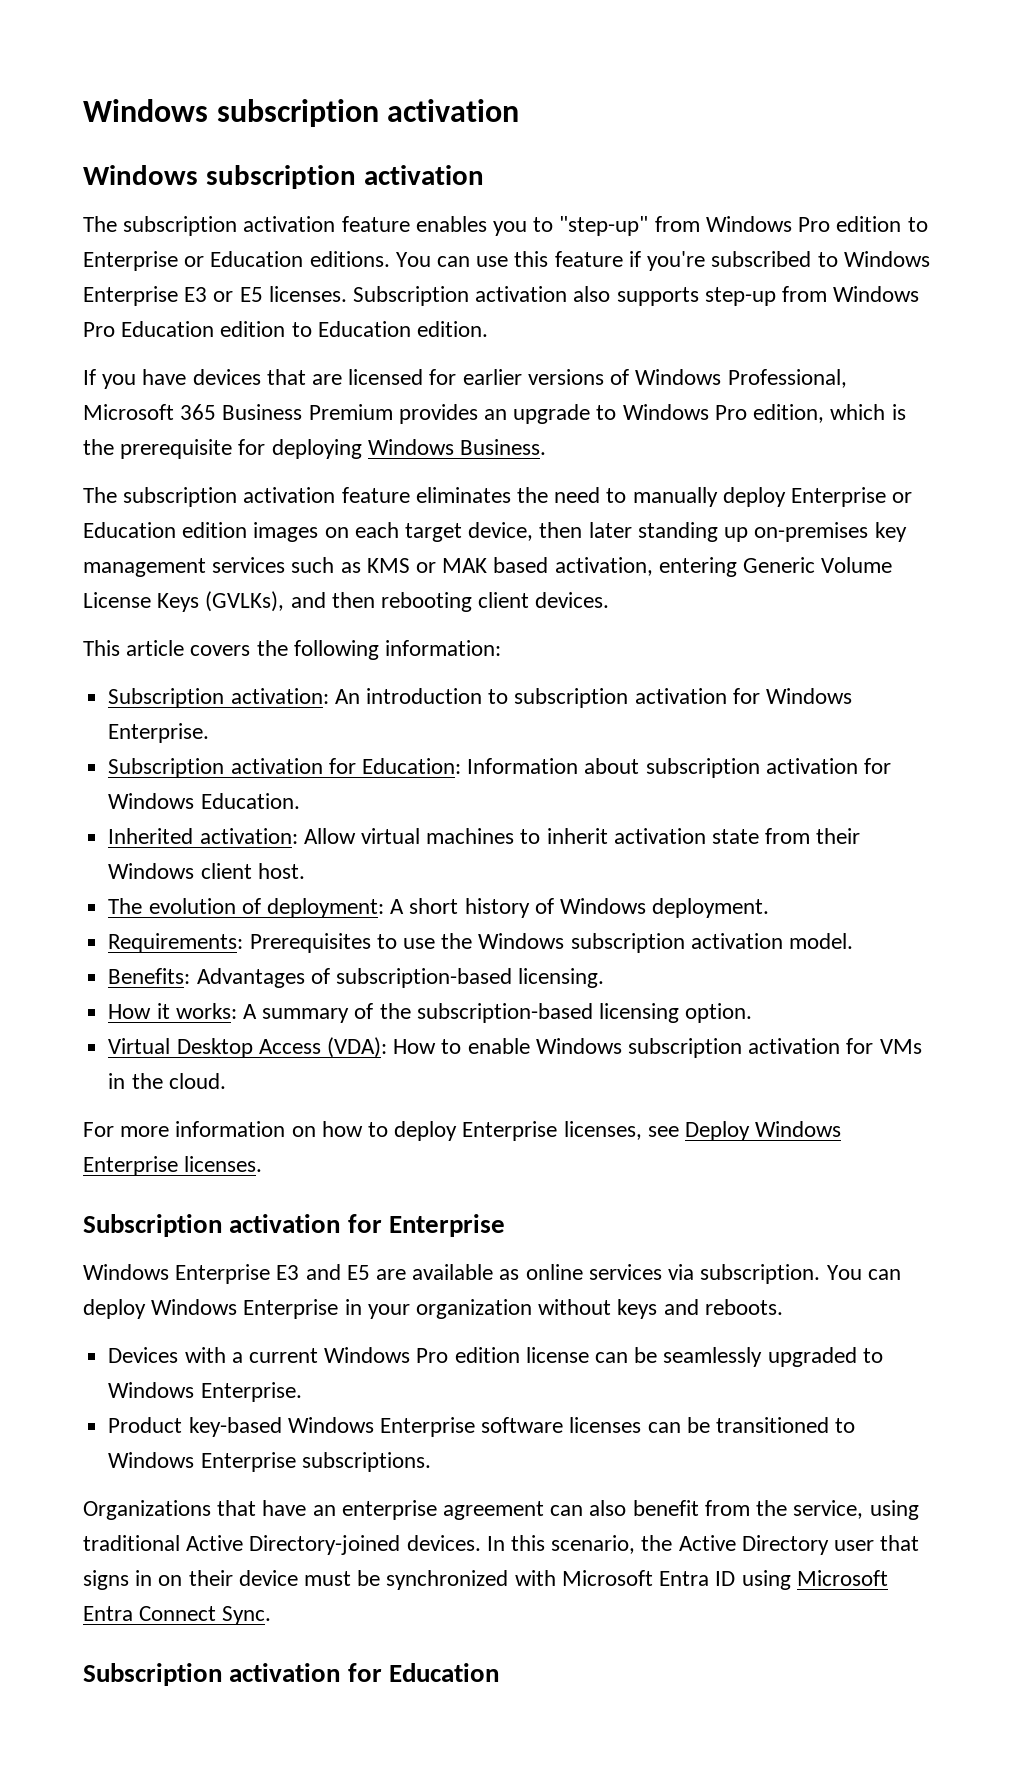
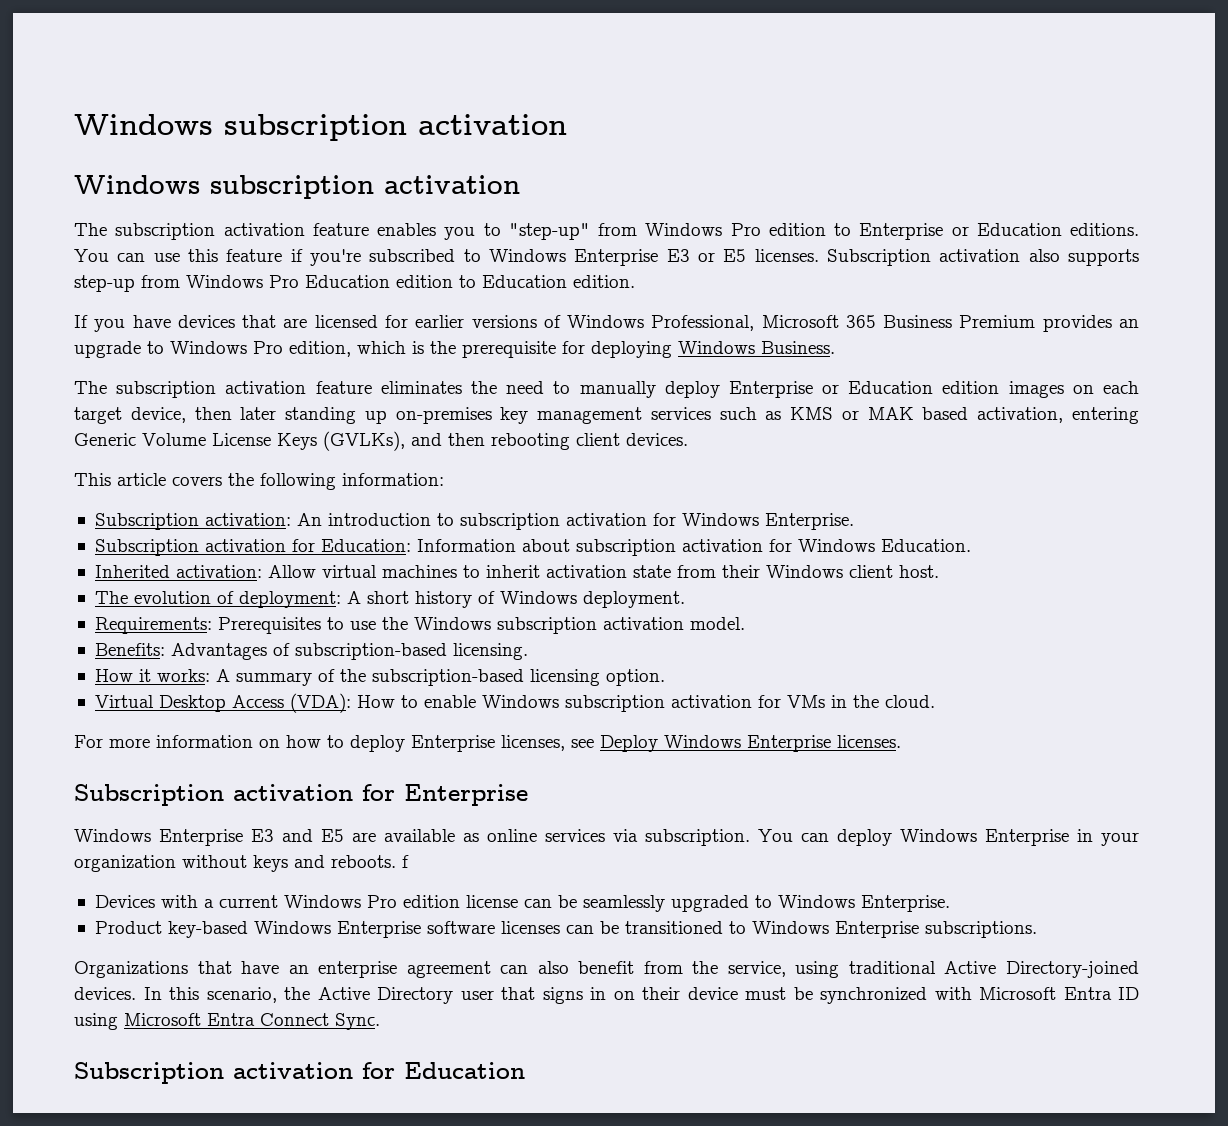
- You can deploy Windows Enterprise in your organization without keys and reboots.
+ You can deploy Windows Enterprise in your organization without keys and reboots. f

